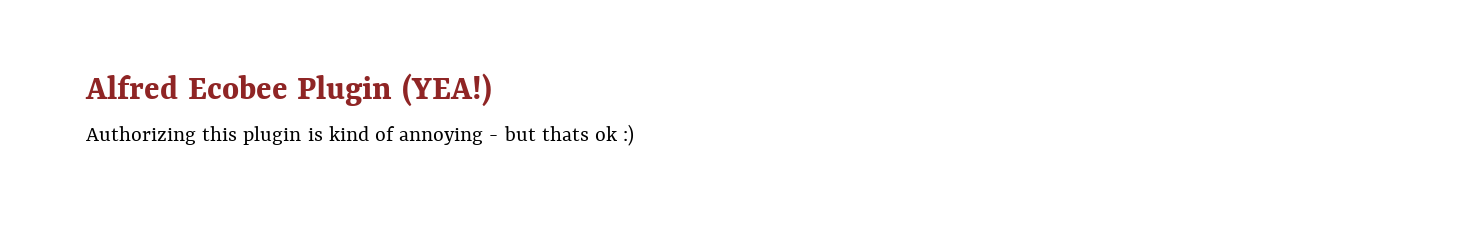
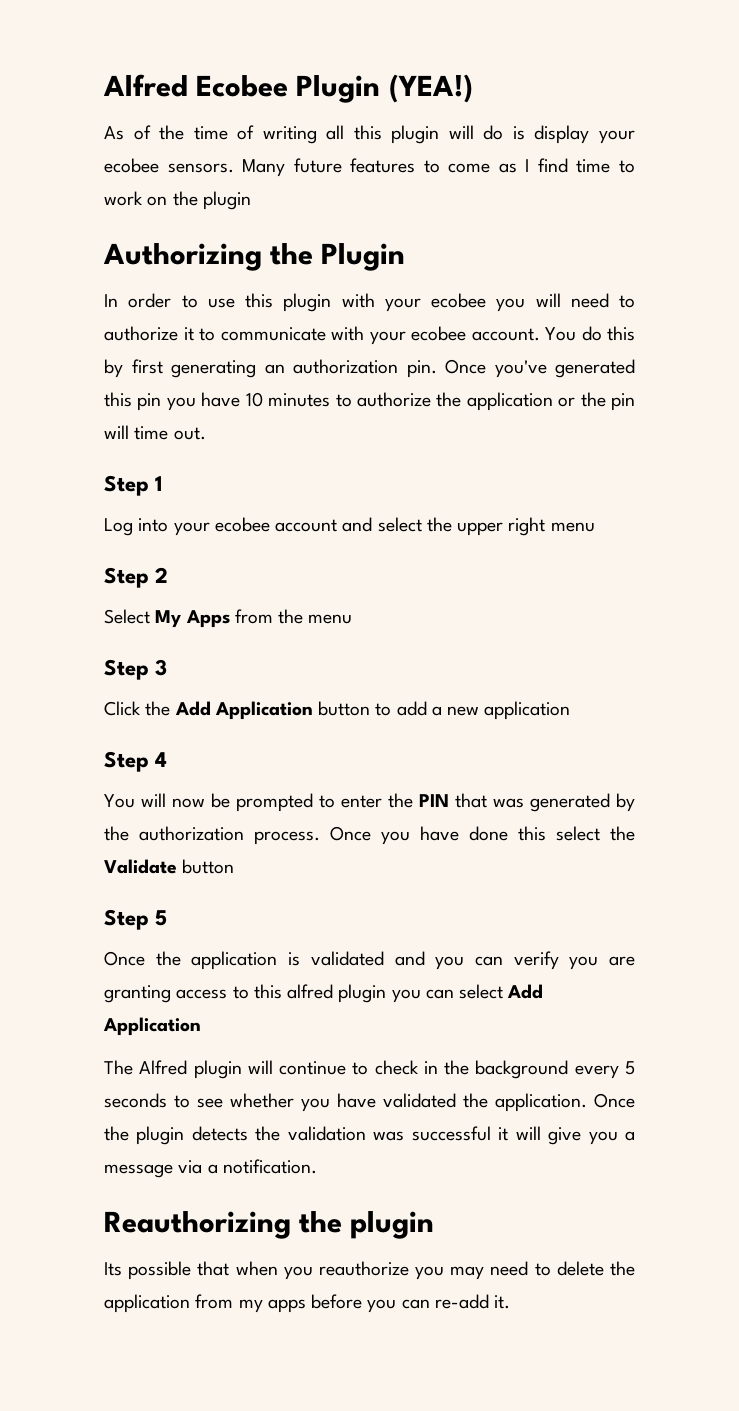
- Authorizing this plugin is kind of annoying - but thats ok :)
+ As of the time of writing all this plugin will do is display your ecobee sensors. Many future features to come as I find time to work on the plugin
+ Authorizing the Plugin
+ In order to use this plugin with your ecobee you will need to authorize it to communicate with your ecobee account. You do this by first generating an authorization pin. Once you've generated this pin you have 10 minutes to authorize the application or the pin will time out.
+ Step 1
+ Log into your ecobee account and select the upper right menu
+ Step 2
+ Select My Apps from the menu
+ Step 3
+ Click the Add Application button to add a new application
+ Step 4
+ You will now be prompted to enter the PIN that was generated by the authorization process. Once you have done this select the Validate button
+ Step 5
+ Once the application is validated and you can verify you are granting access to this alfred plugin you can select Add Application
+ The Alfred plugin will continue to check in the background every 5 seconds to see whether you have validated the application. Once the plugin detects the validation was successful it will give you a message via a notification.
+ Reauthorizing the plugin
+ Its possible that when you reauthorize you may need to delete the application from my apps before you can re-add it.

